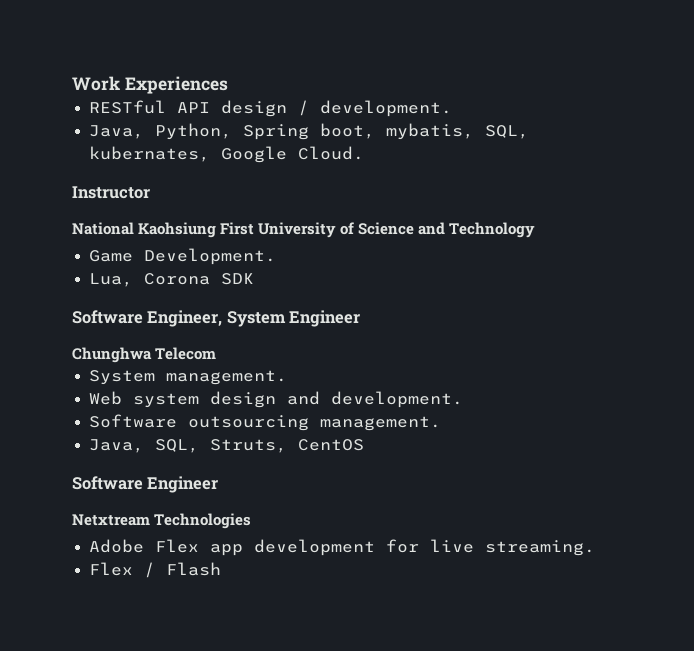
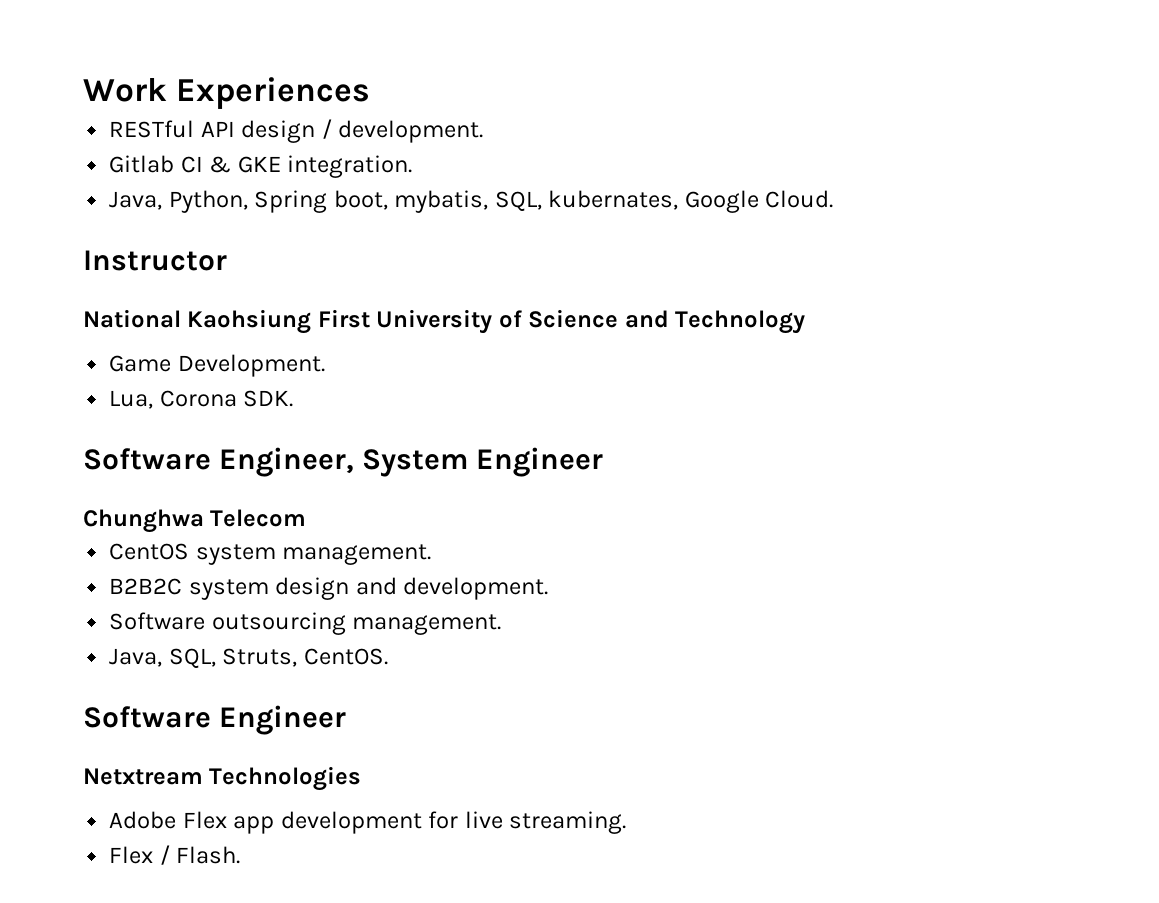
+ Gitlab CI & GKE integration.
- Lua, Corona SDK
+ Lua, Corona SDK.
- System management.
- Web system design and development.
+ CentOS system management.
+ B2B2C system design and development.
- Java, SQL, Struts, CentOS
+ Java, SQL, Struts, CentOS.
- Flex / Flash
+ Flex / Flash.

